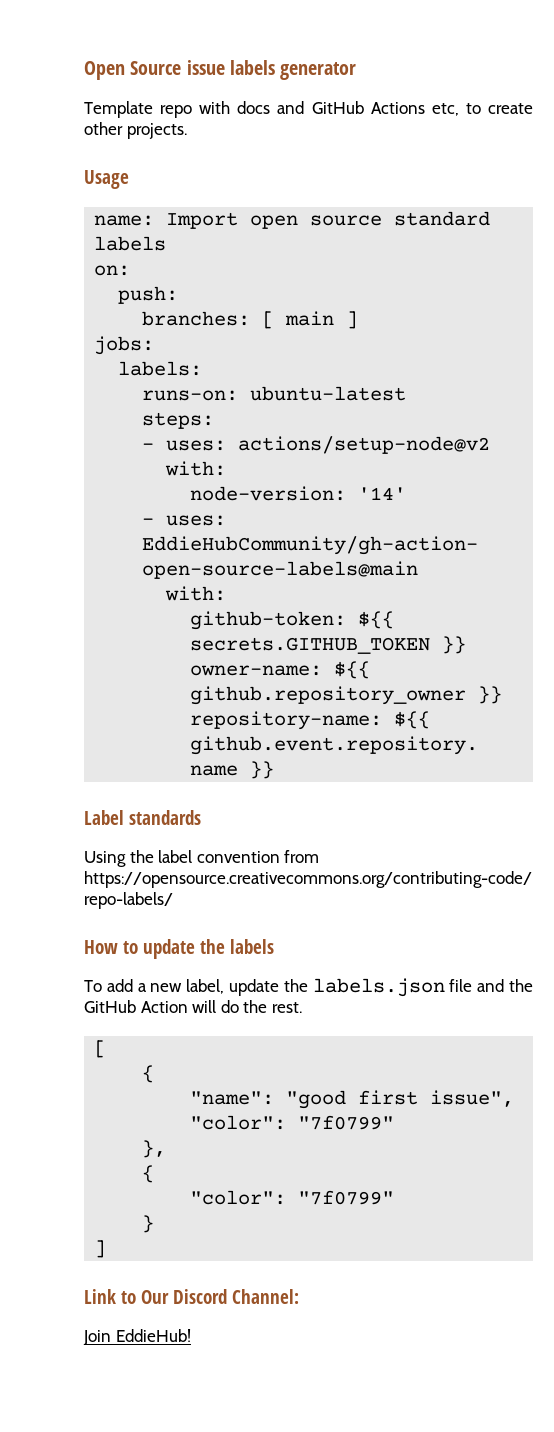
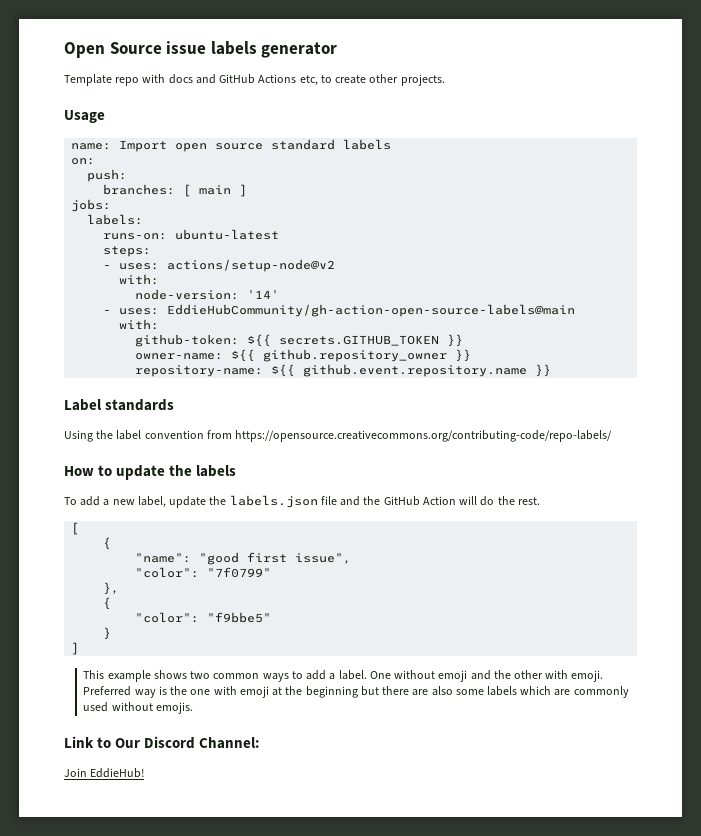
  },
  {
- "color": "7f0799"
+ "color": "f9bbe5"
+ This example shows two common ways to add a label. One without emoji and the other with emoji. Preferred way is the one with emoji at the beginning but there are also some labels which are commonly used without emojis.

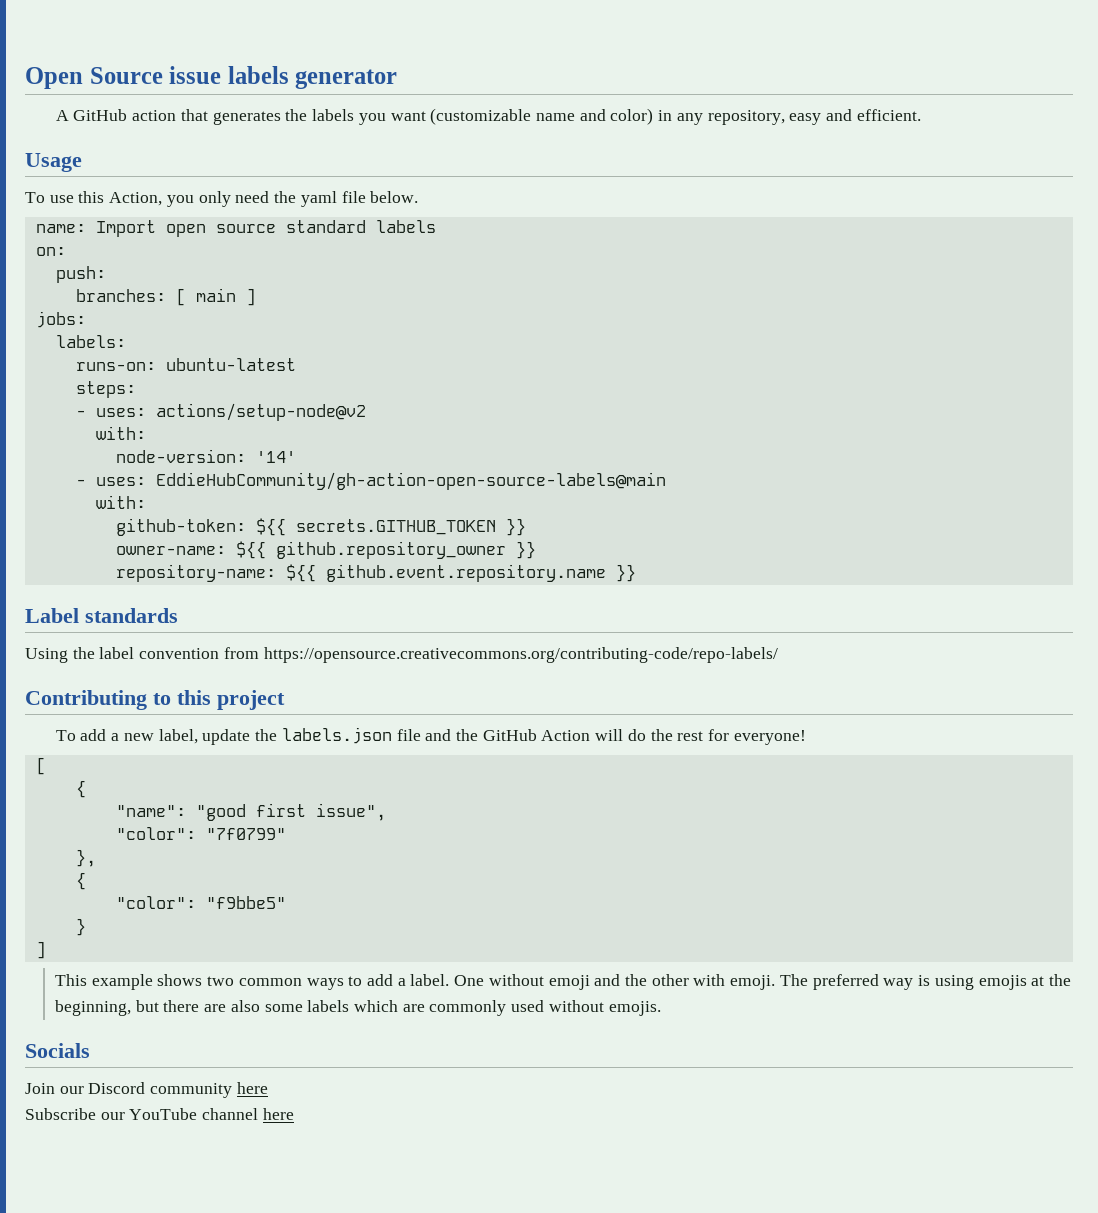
- Template repo with docs and GitHub Actions etc, to create other projects.
+ A GitHub action that generates the labels you want (customizable name and color) in any repository, easy and efficient.
  Usage
+ To use this Action, you only need the yaml file below.
- How to update the labels
+ Contributing to this project
- To add a new label, update the labels.json file and the GitHub Action will do the rest.
+ To add a new label, update the labels.json file and the GitHub Action will do the rest for everyone!
- Preferred way is the one with emoji at the beginning but there are also some labels which are commonly used without emojis.
+ The preferred way is using emojis at the beginning, but there are also some labels which are commonly used without emojis.
- Link to Our Discord Channel:
- Join EddieHub!
+ Socials
+ Join our Discord community here
+ Subscribe our YouTube channel here

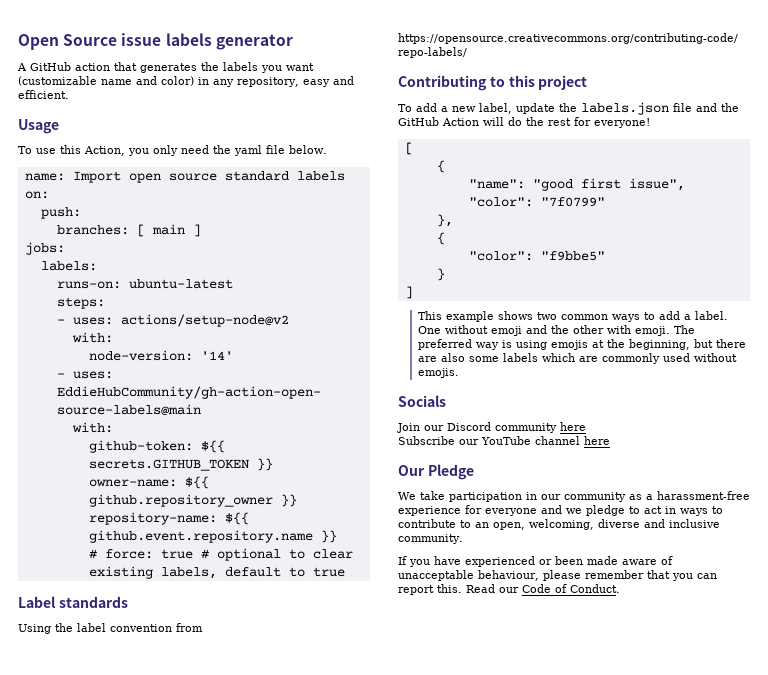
+ # force: true # optional to clear existing labels, default to true
+ Our Pledge
+ We take participation in our community as a harassment-free experience for everyone and we pledge to act in ways to contribute to an open, welcoming, diverse and inclusive community.
+ If you have experienced or been made aware of unacceptable behaviour, please remember that you can report this. Read our Code of Conduct.

